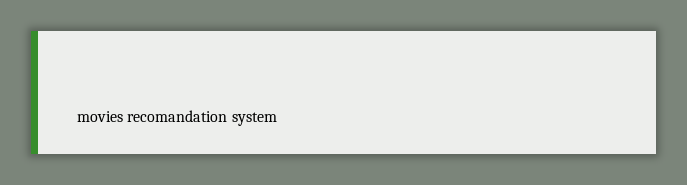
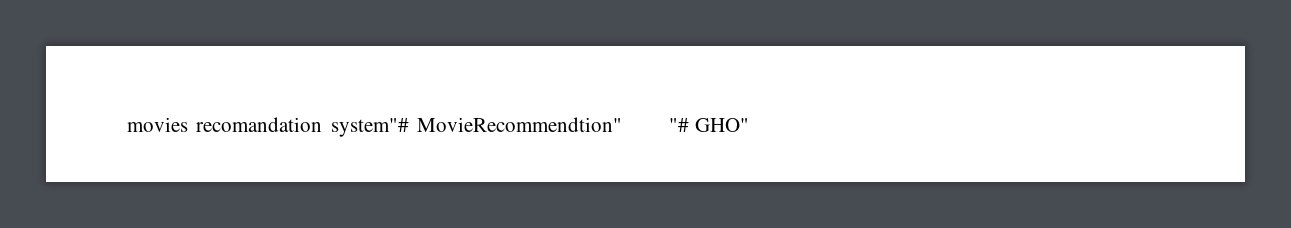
- movies recomandation system
+ movies recomandation system"# MovieRecommendtion" "# GHO"

